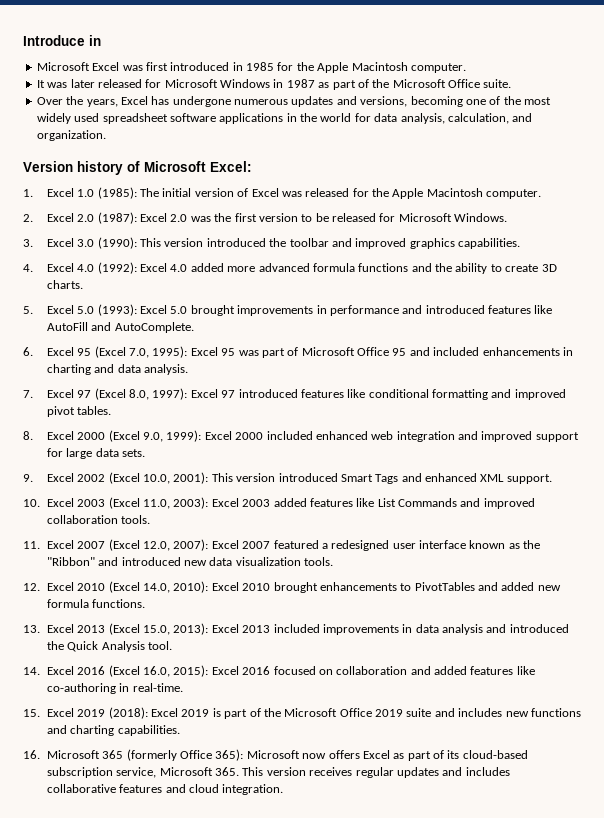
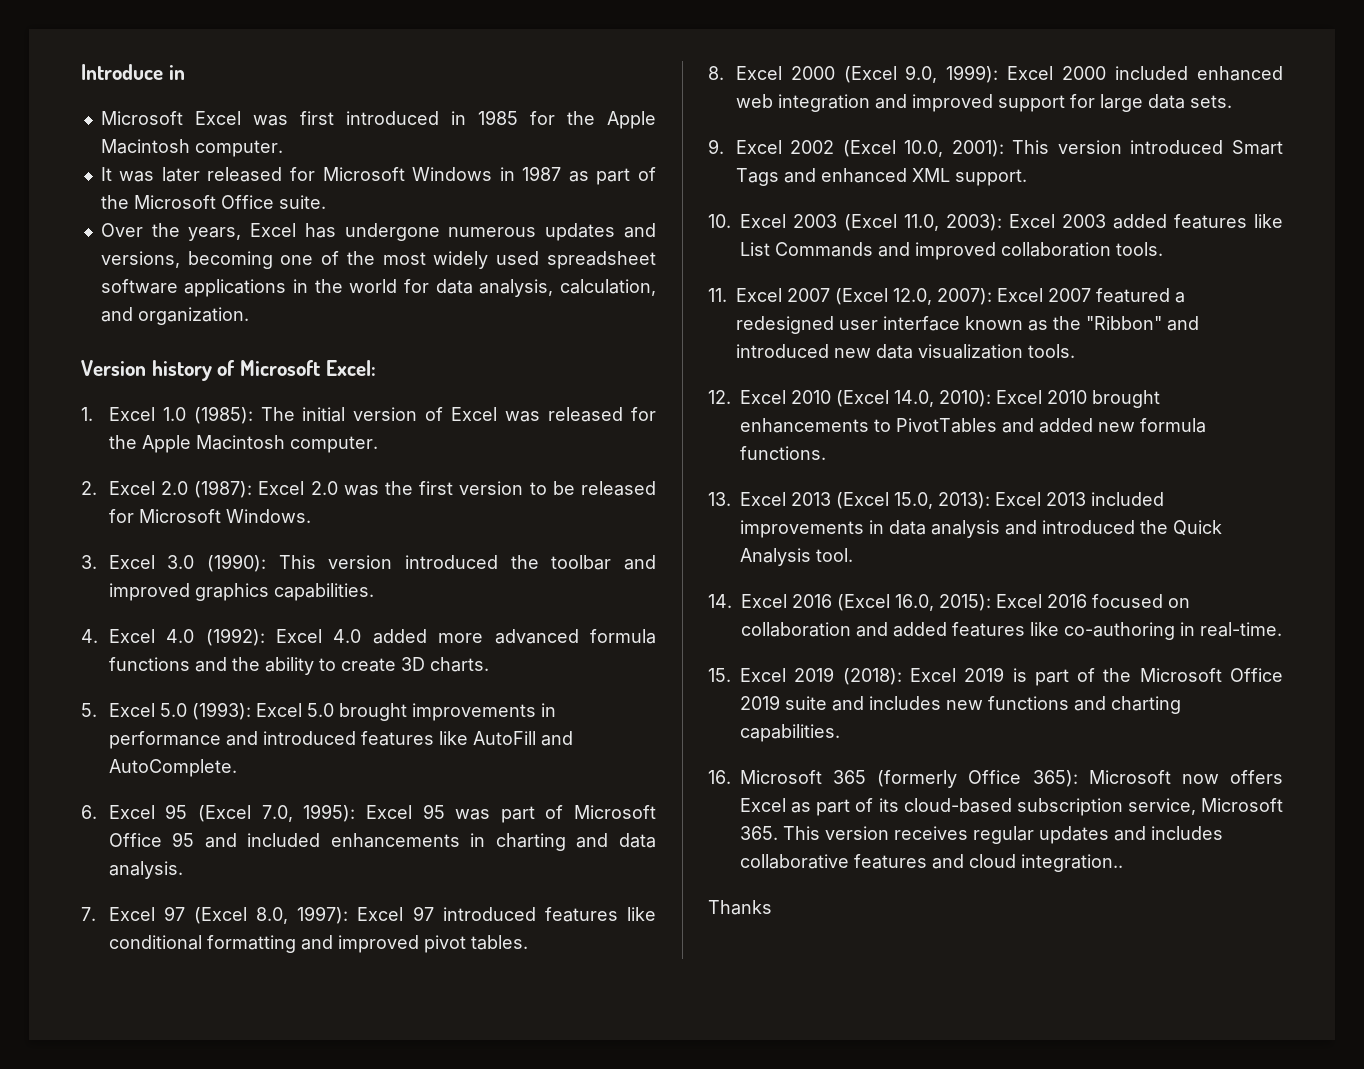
- 16. Microsoft 365 (formerly Office 365): Microsoft now offers Excel as part of its cloud-based subscription service, Microsoft 365. This version receives regular updates and includes collaborative features and cloud integration.
+ 16. Microsoft 365 (formerly Office 365): Microsoft now offers Excel as part of its cloud-based subscription service, Microsoft 365. This version receives regular updates and includes collaborative features and cloud integration..
+ Thanks

